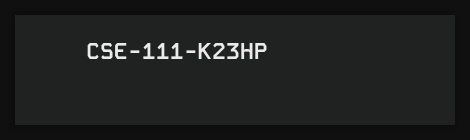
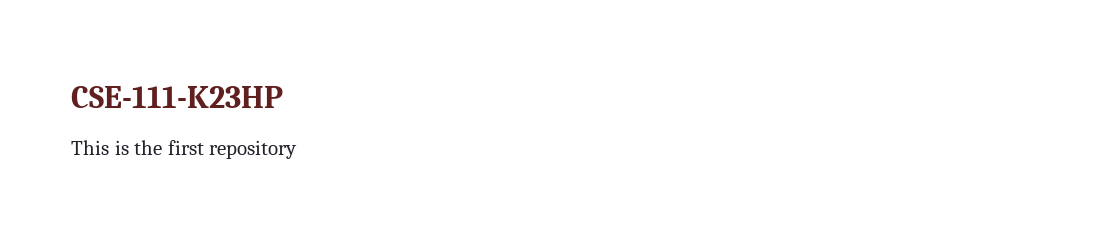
+ This is the first repository

